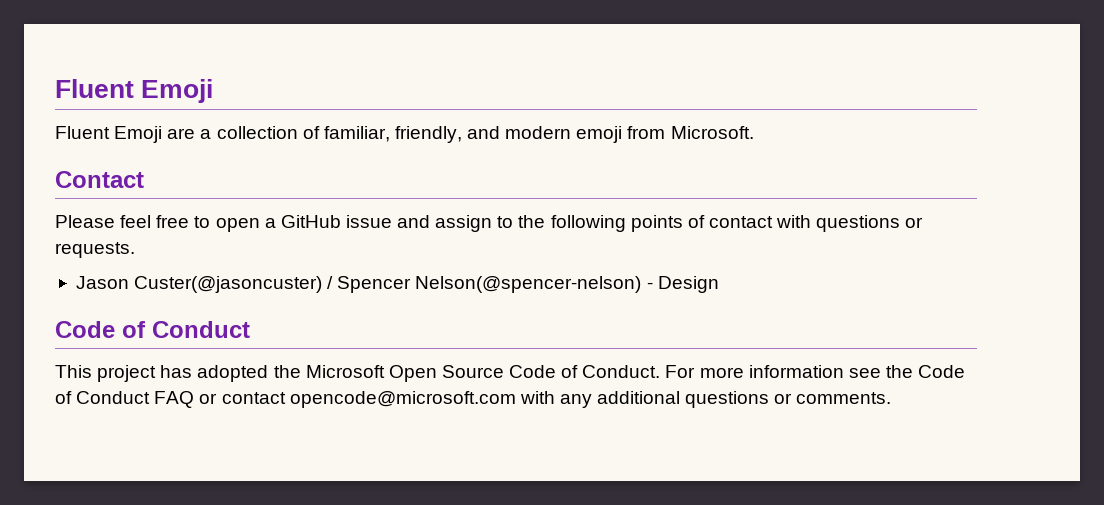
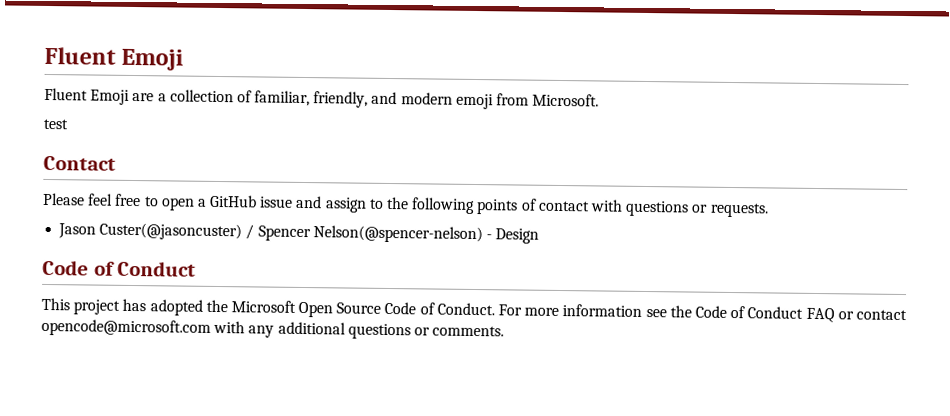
+ test

